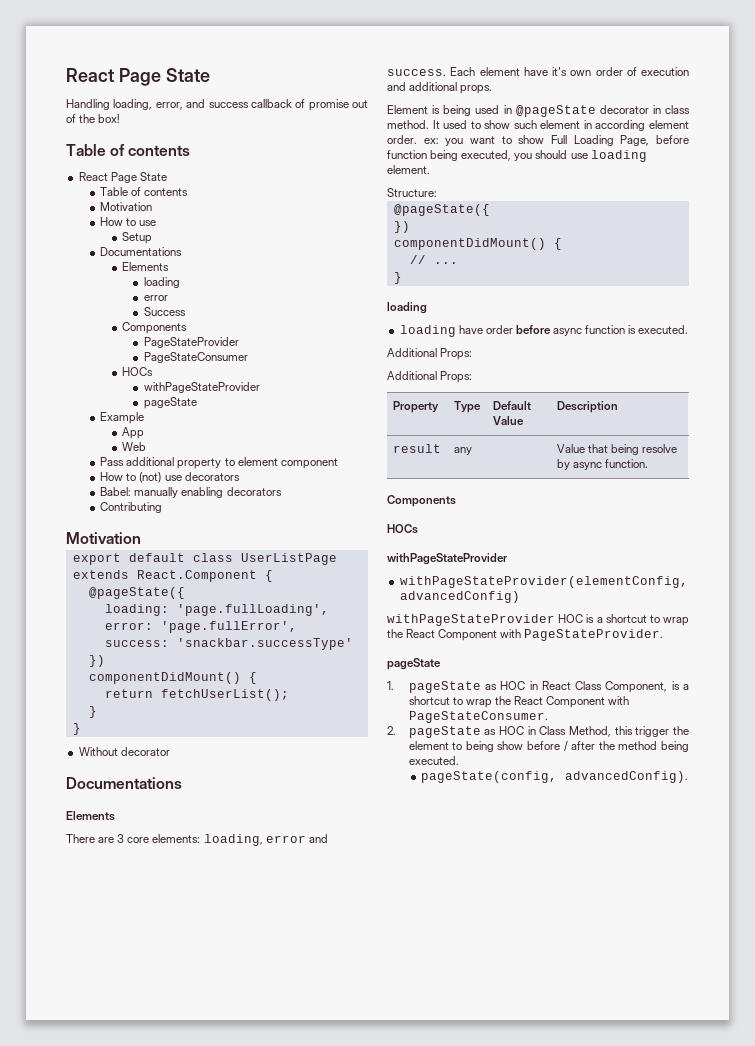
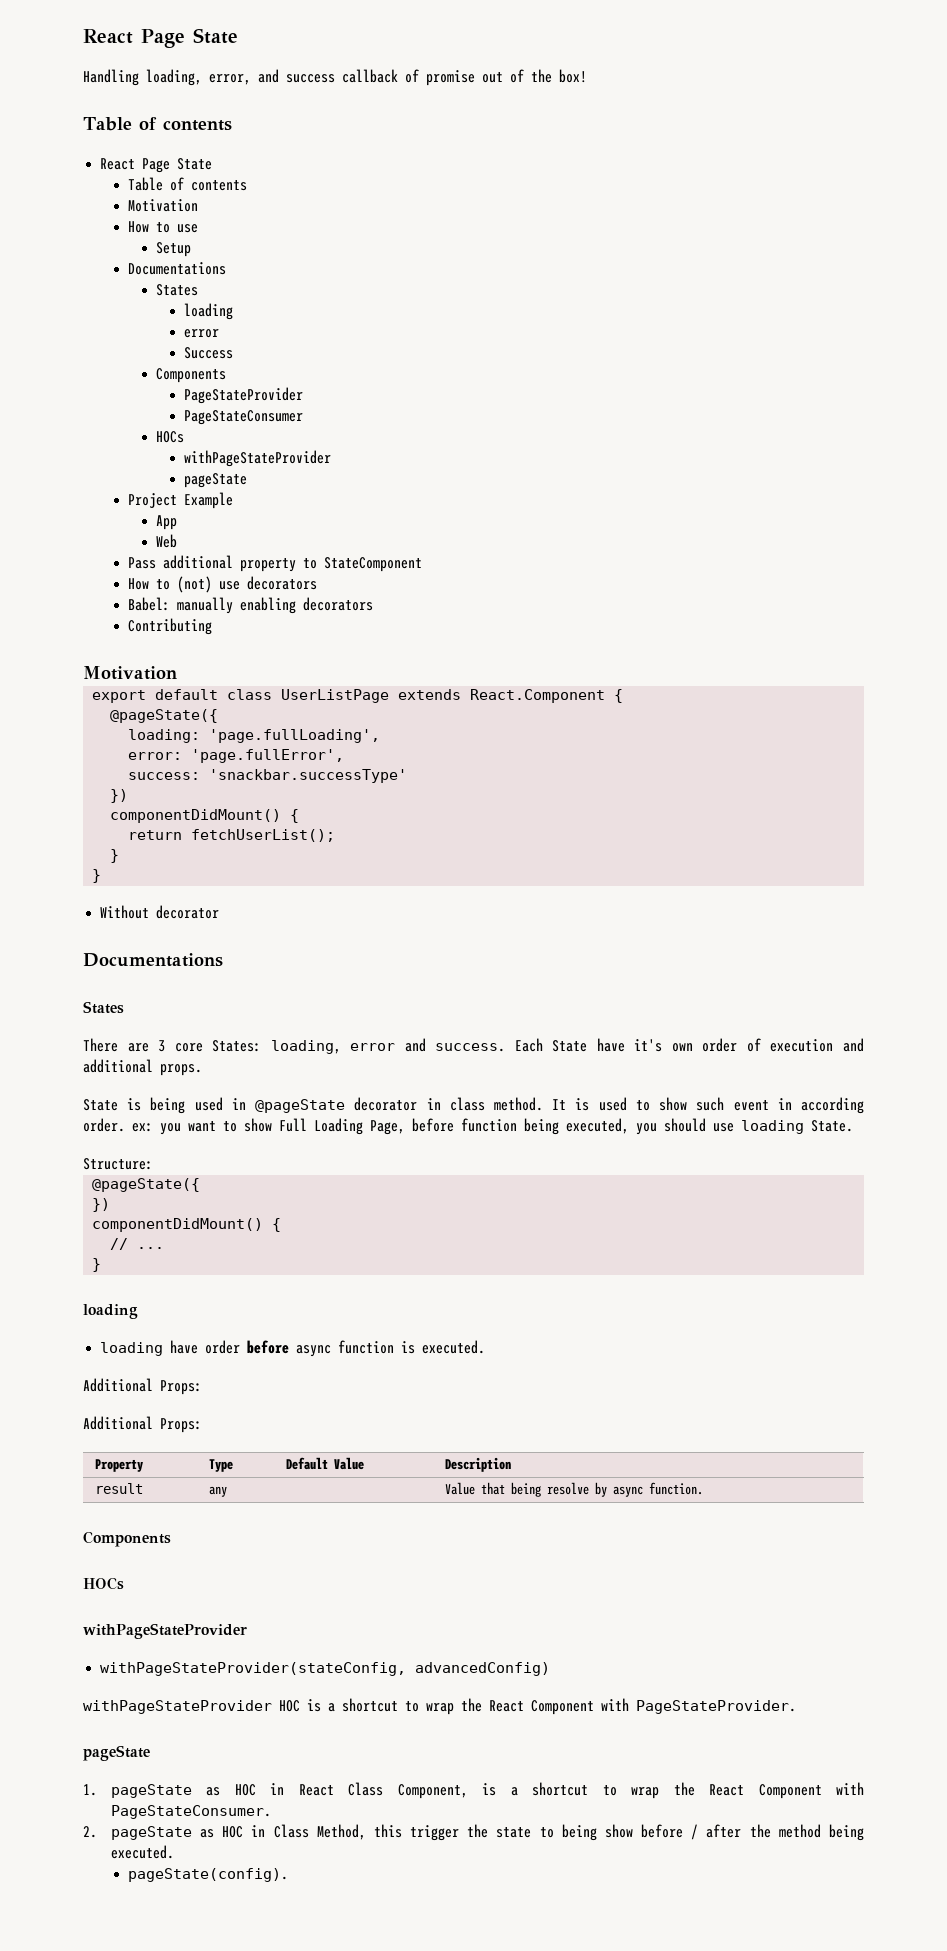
  Setup
  Documentations
- Elements
+ States
- Example
+ Project Example
- Pass additional property to element component
+ Pass additional property to StateComponent
  Without decorator
  Documentations
- Elements
+ States
- There are 3 core elements: loading, error and success.
+ There are 3 core States: loading, error and success.
- Each element have it's own order of execution and additional props.
+ Each State have it's own order of execution and additional props.
- Element is being used in @pageState decorator in class method.
+ State is being used in @pageState decorator in class method.
- It used to show such element in according element order. ex: you want to show Full Loading Page, before function being executed, you should use loading element.
+ It is used to show such event in according order. ex: you want to show Full Loading Page, before function being executed, you should use loading State.
- withPageStateProvider(elementConfig, advancedConfig)
+ withPageStateProvider(stateConfig, advancedConfig)
- 2. pageState as HOC in Class Method, this trigger the element to being show before / after the method being executed.
+ 2. pageState as HOC in Class Method, this trigger the state to being show before / after the method being executed.
- pageState(config, advancedConfig).
+ pageState(config).

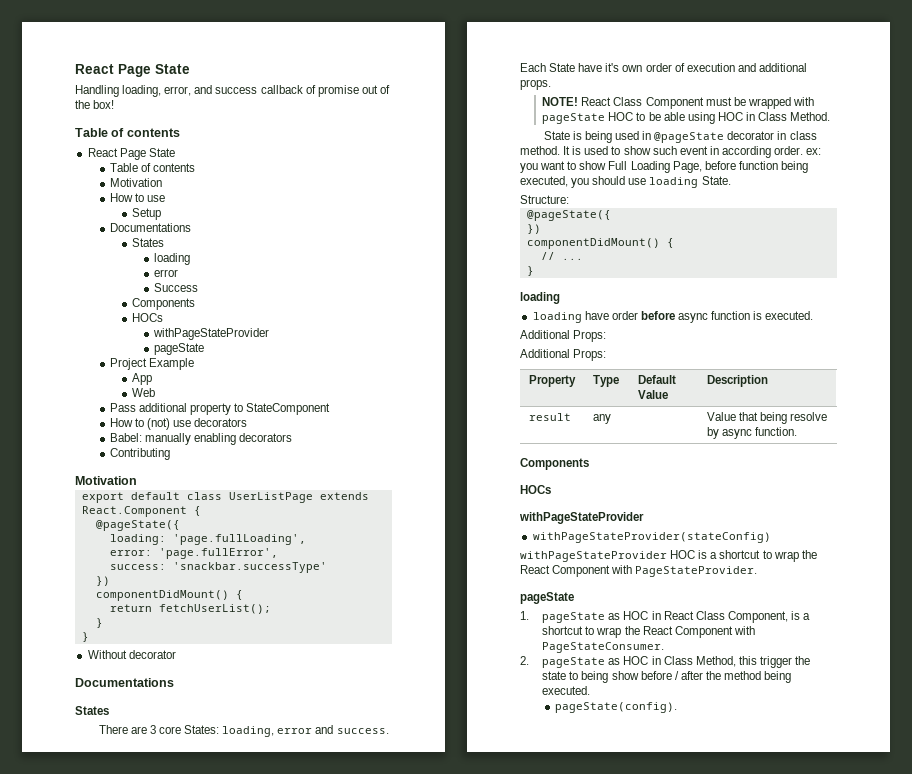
- PageStateProvider
- PageStateConsumer
+ NOTE! React Class Component must be wrapped with pageState HOC to be able using HOC in Class Method.
- withPageStateProvider(stateConfig, advancedConfig)
+ withPageStateProvider(stateConfig)

